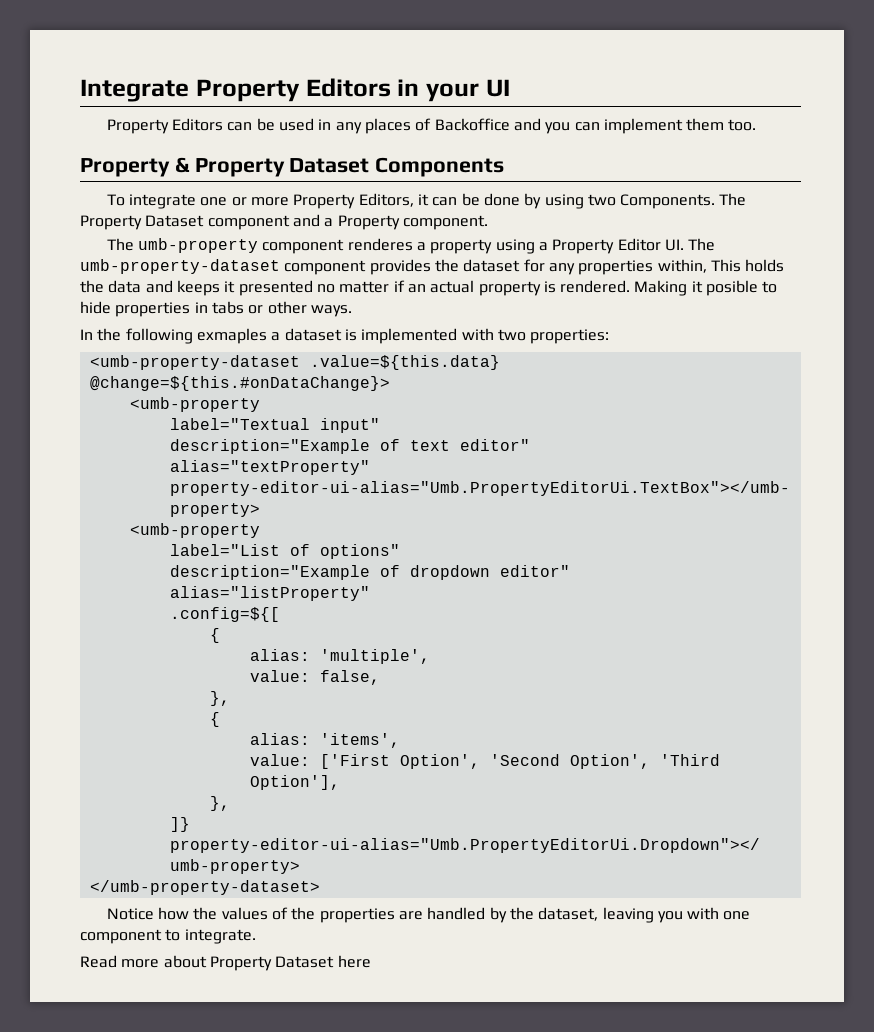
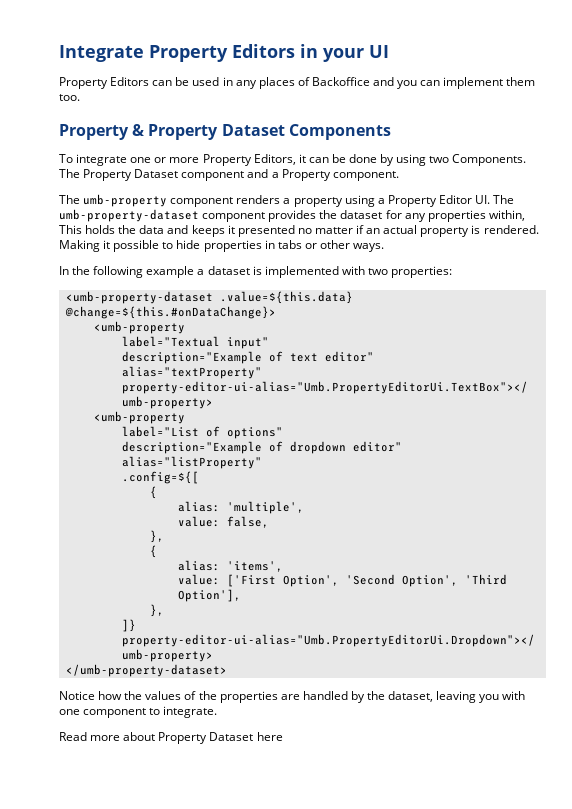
- The umb-property component renderes a property using a Property Editor UI. The umb-property-dataset component provides the dataset for any properties within, This holds the data and keeps it presented no matter if an actual property is rendered.
+ The umb-property component renders a property using a Property Editor UI. The umb-property-dataset component provides the dataset for any properties within, This holds the data and keeps it presented no matter if an actual property is rendered.
- Making it posible to hide properties in tabs or other ways.
+ Making it possible to hide properties in tabs or other ways.
- In the following exmaples a dataset is implemented with two properties:
+ In the following example a dataset is implemented with two properties:

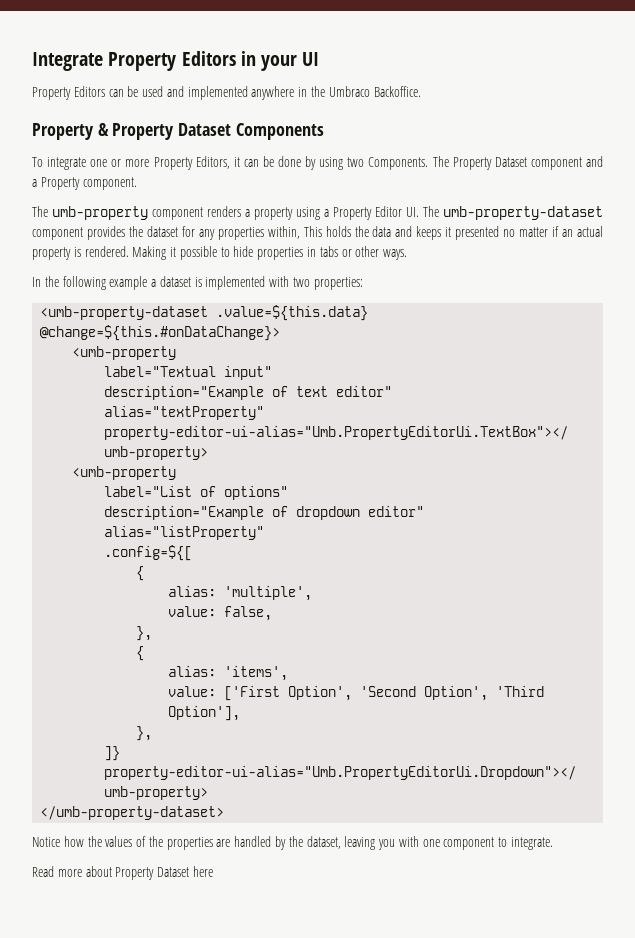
- Property Editors can be used in any places of Backoffice and you can implement them too.
+ Property Editors can be used and implemented anywhere in the Umbraco Backoffice.

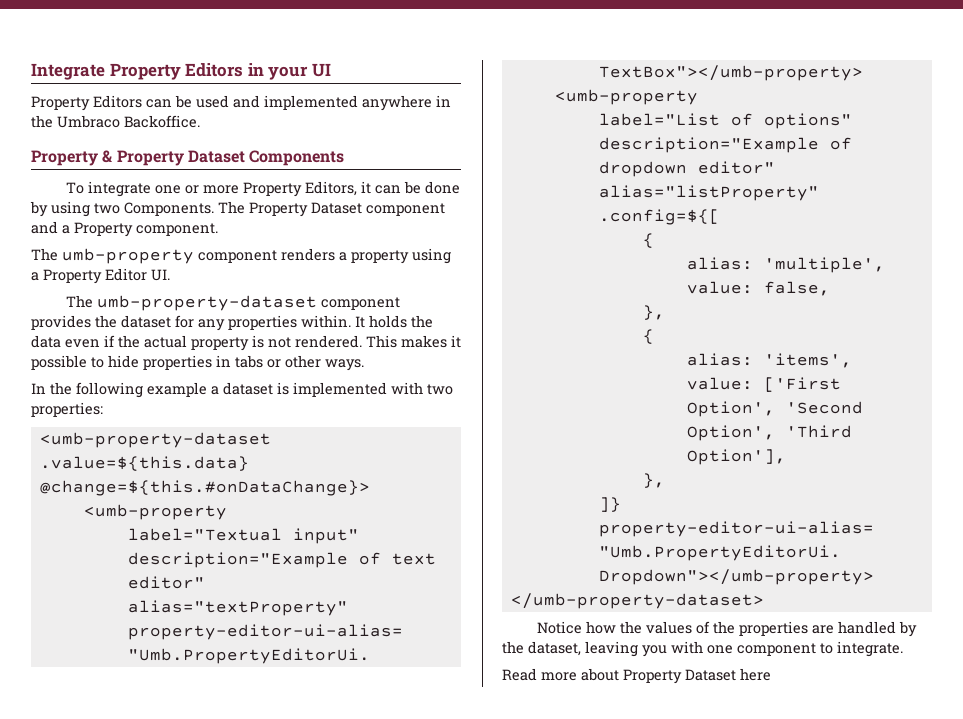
- The umb-property component renders a property using a Property Editor UI. The umb-property-dataset component provides the dataset for any properties within, This holds the data and keeps it presented no matter if an actual property is rendered. Making it possible to hide properties in tabs or other ways.
+ The umb-property component renders a property using a Property Editor UI.
+ The umb-property-dataset component provides the dataset for any properties within. It holds the data even if the actual property is not rendered. This makes it possible to hide properties in tabs or other ways.

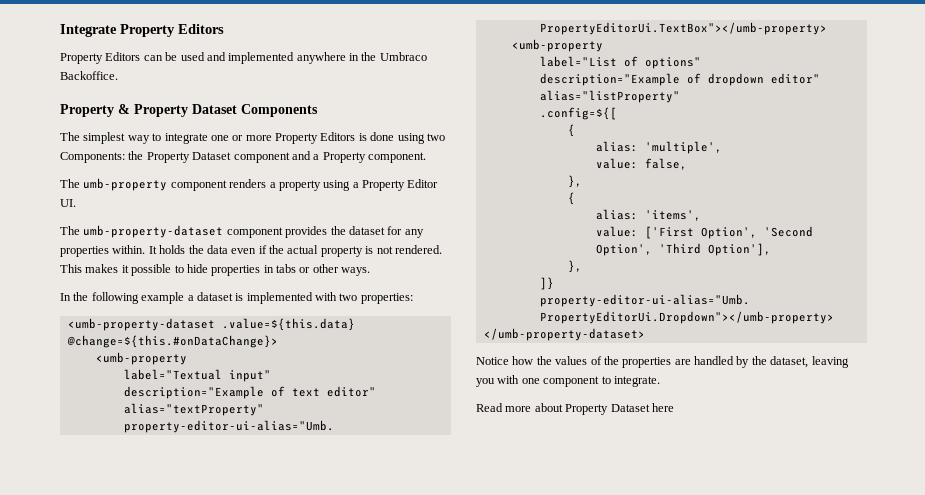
- Integrate Property Editors in your UI
+ Integrate Property Editors
- To integrate one or more Property Editors, it can be done by using two Components. The Property Dataset component and a Property component.
+ The simplest way to integrate one or more Property Editors is done using two Components: the Property Dataset component and a Property component.

